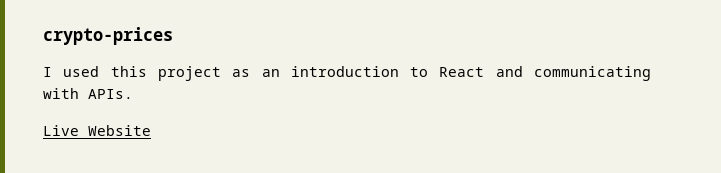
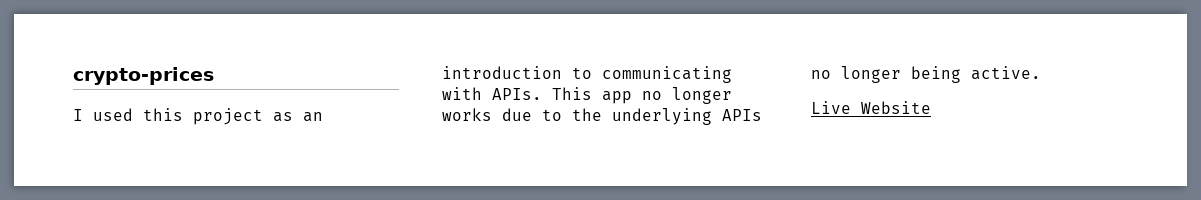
- I used this project as an introduction to React and communicating with APIs.
+ I used this project as an introduction to communicating with APIs. This app no longer works due to the underlying APIs no longer being active.

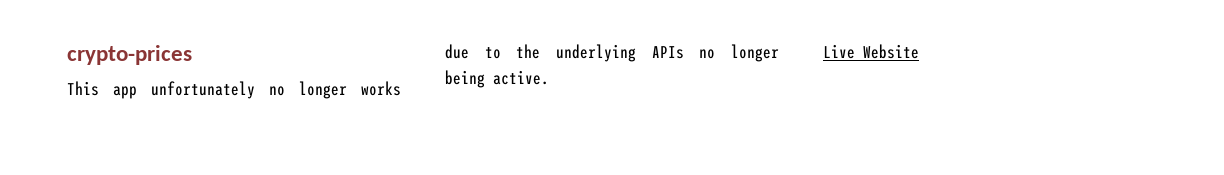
- I used this project as an introduction to communicating with APIs. This app no longer works due to the underlying APIs no longer being active.
+ This app unfortunately no longer works due to the underlying APIs no longer being active.

